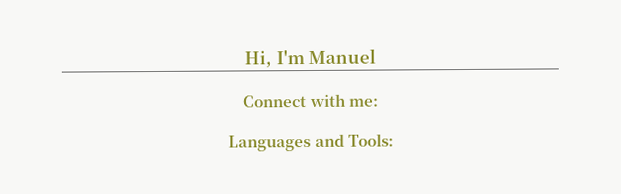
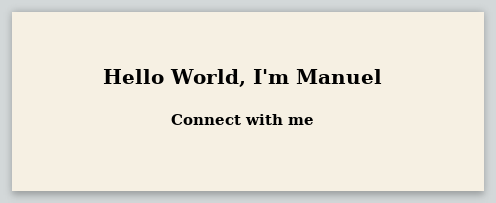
- Hi, I'm Manuel
+ Hello World, I'm Manuel
- Connect with me:
- Languages and Tools:
+ Connect with me

